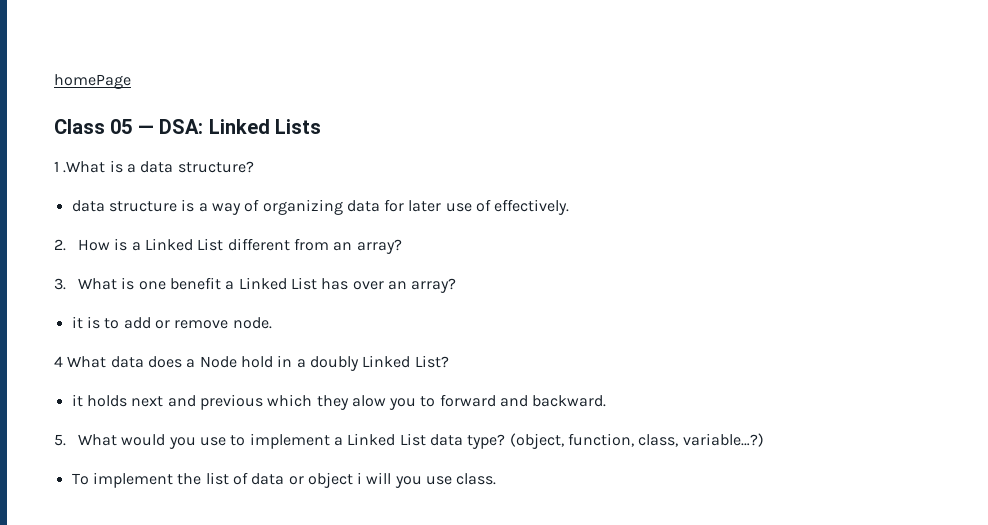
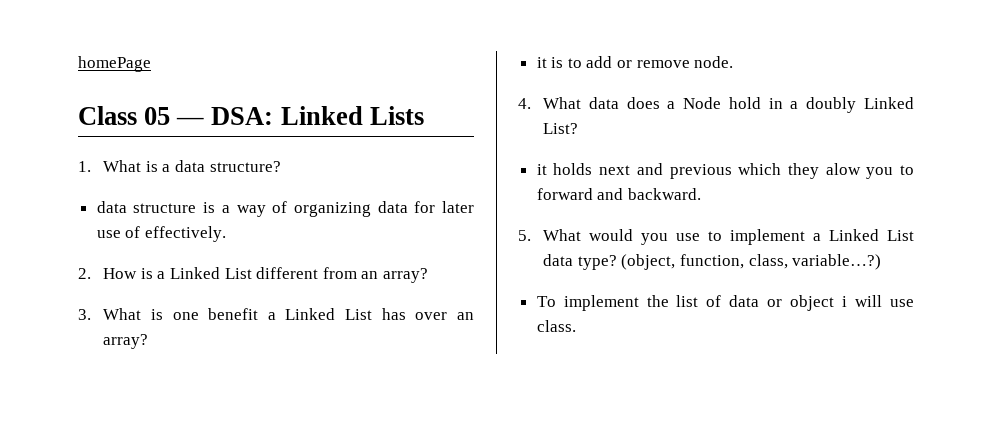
- 1 .What is a data structure?
+ 1. What is a data structure?
- 4 What data does a Node hold in a doubly Linked List?
+ 4. What data does a Node hold in a doubly Linked List?
- To implement the list of data or object i will you use class.
+ To implement the list of data or object i will use class.

